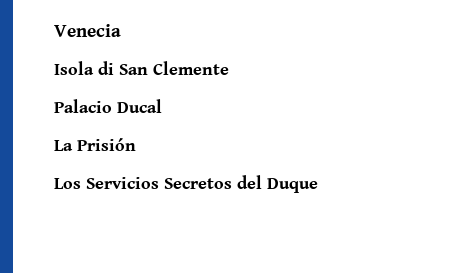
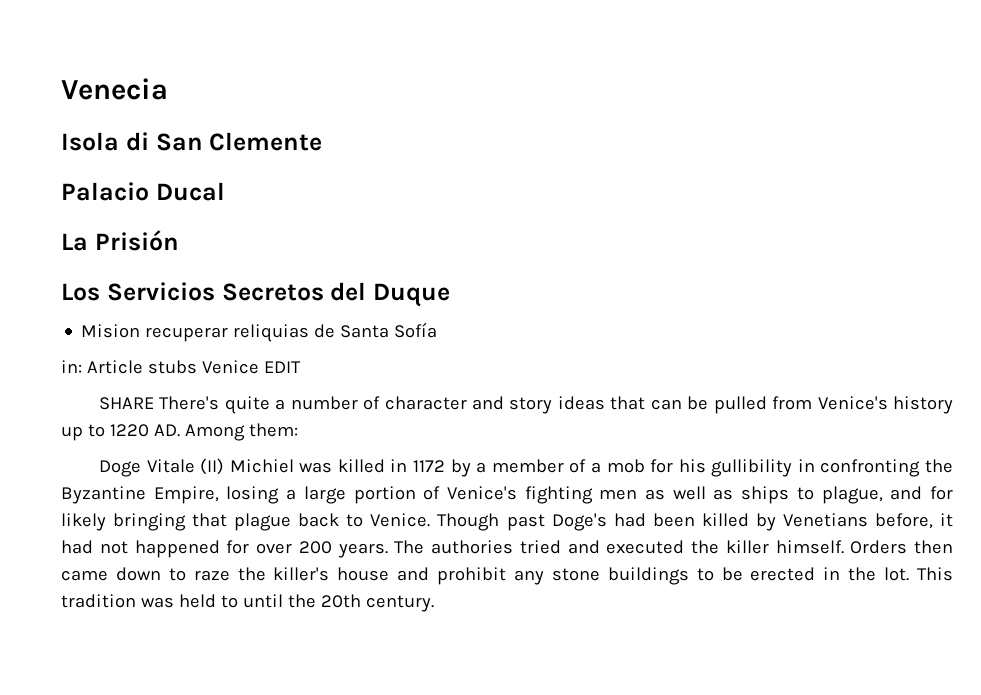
+ Mision recuperar reliquias de Santa Sofía
+ in: Article stubs Venice EDIT
+ SHARE There's quite a number of character and story ideas that can be pulled from Venice's history up to 1220 AD. Among them:
+ Doge Vitale (II) Michiel was killed in 1172 by a member of a mob for his gullibility in confronting the Byzantine Empire, losing a large portion of Venice's fighting men as well as ships to plague, and for likely bringing that plague back to Venice. Though past Doge's had been killed by Venetians before, it had not happened for over 200 years. The authories tried and executed the killer himself. Orders then came down to raze the killer's house and prohibit any stone buildings to be erected in the lot. This tradition was held to until the 20th century.

